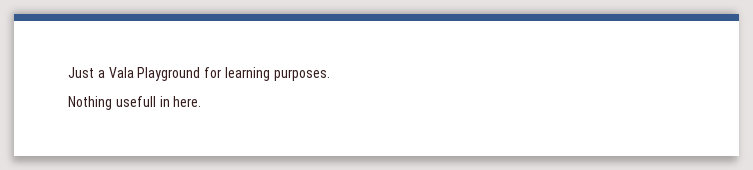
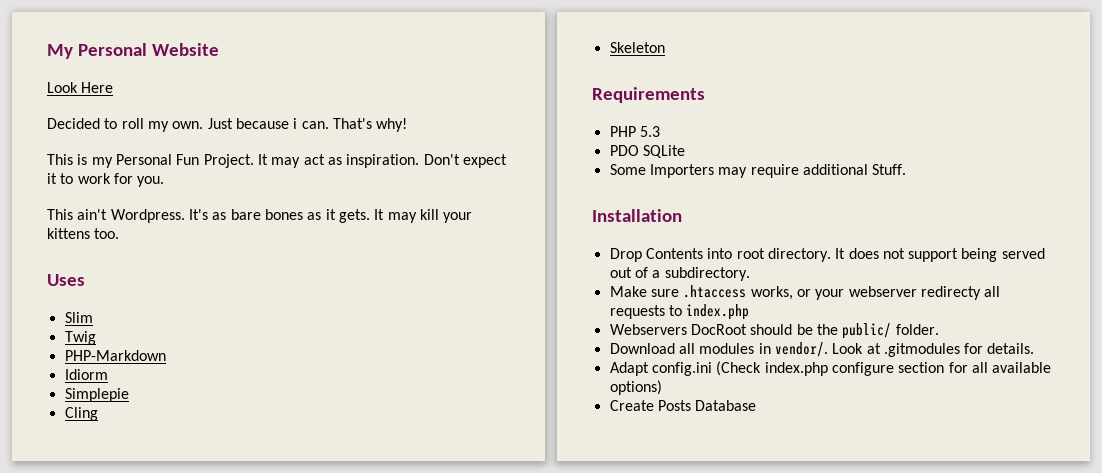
- Just a Vala Playground for learning purposes.
- Nothing usefull in here.
+ My Personal Website
+ Look Here
+ Decided to roll my own. Just because i can. That's why!
+ This is my Personal Fun Project. It may act as inspiration. Don't expect it to work for you.
+ This ain't Wordpress. It's as bare bones as it gets. It may kill your kittens too.
+ Uses
+ Slim
+ Twig
+ PHP-Markdown
+ Idiorm
+ Simplepie
+ Cling
+ Skeleton
+ Requirements
+ PHP 5.3
+ PDO SQLite
+ Some Importers may require additional Stuff.
+ Installation
+ Drop Contents into root directory. It does not support being served out of a subdirectory.
+ Make sure .htaccess works, or your webserver redirecty all requests to index.php
+ Webservers DocRoot should be the public/ folder.
+ Download all modules in vendor/. Look at .gitmodules for details.
+ Adapt config.ini (Check index.php configure section for all available options)
+ Create Posts Database

